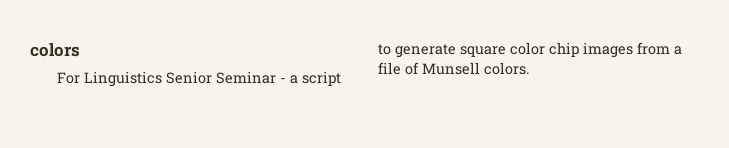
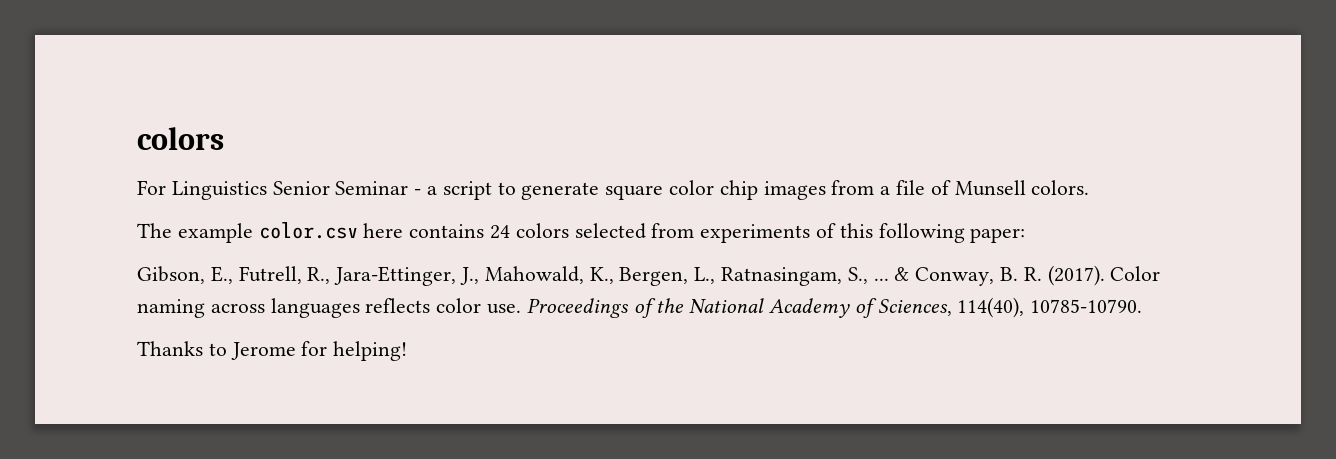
+ The example color.csv here contains 24 colors selected from experiments of this following paper:
+ Gibson, E., Futrell, R., Jara-Ettinger, J., Mahowald, K., Bergen, L., Ratnasingam, S., ... & Conway, B. R. (2017). Color naming across languages reflects color use. Proceedings of the National Academy of Sciences, 114(40), 10785-10790.
+ Thanks to Jerome for helping!

